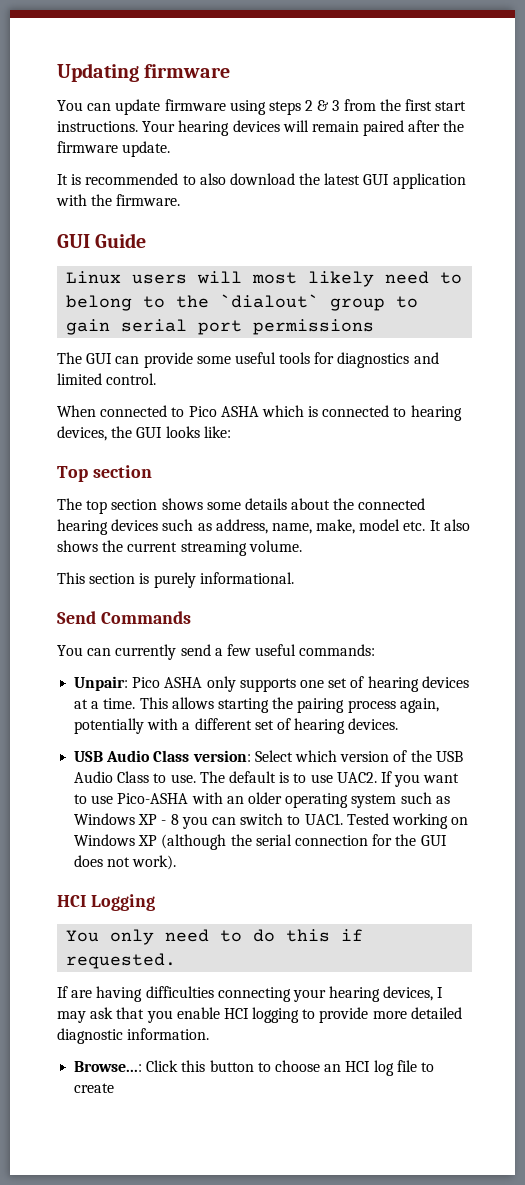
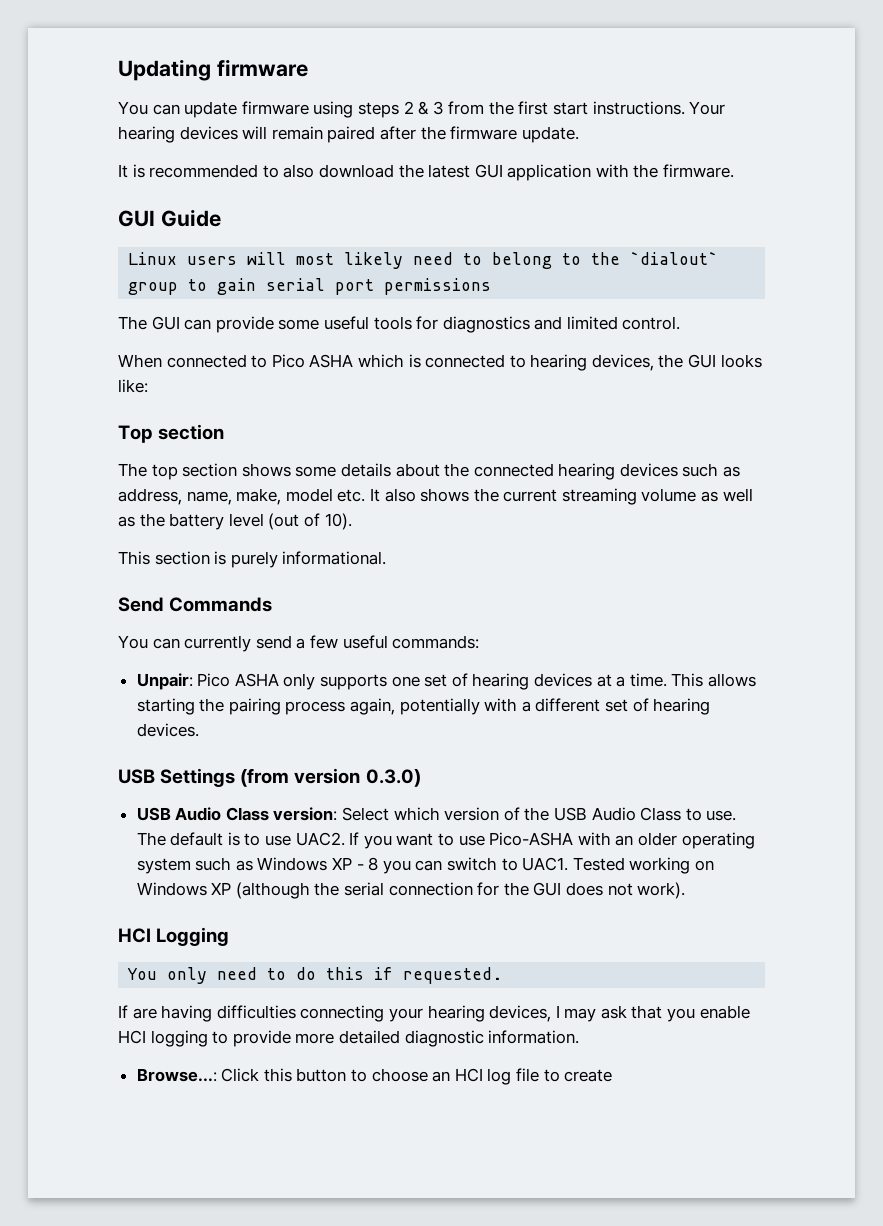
- The top section shows some details about the connected hearing devices such as address, name, make, model etc. It also shows the current streaming volume.
+ The top section shows some details about the connected hearing devices such as address, name, make, model etc. It also shows the current streaming volume as well as the battery level (out of 10).
+ USB Settings (from version 0.3.0)

